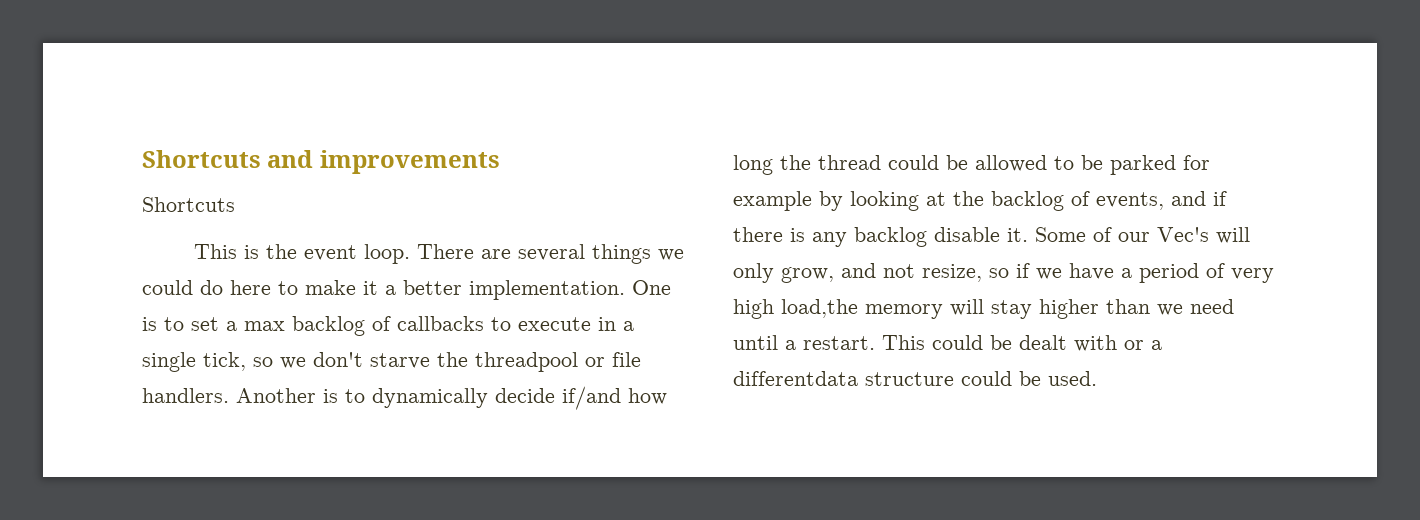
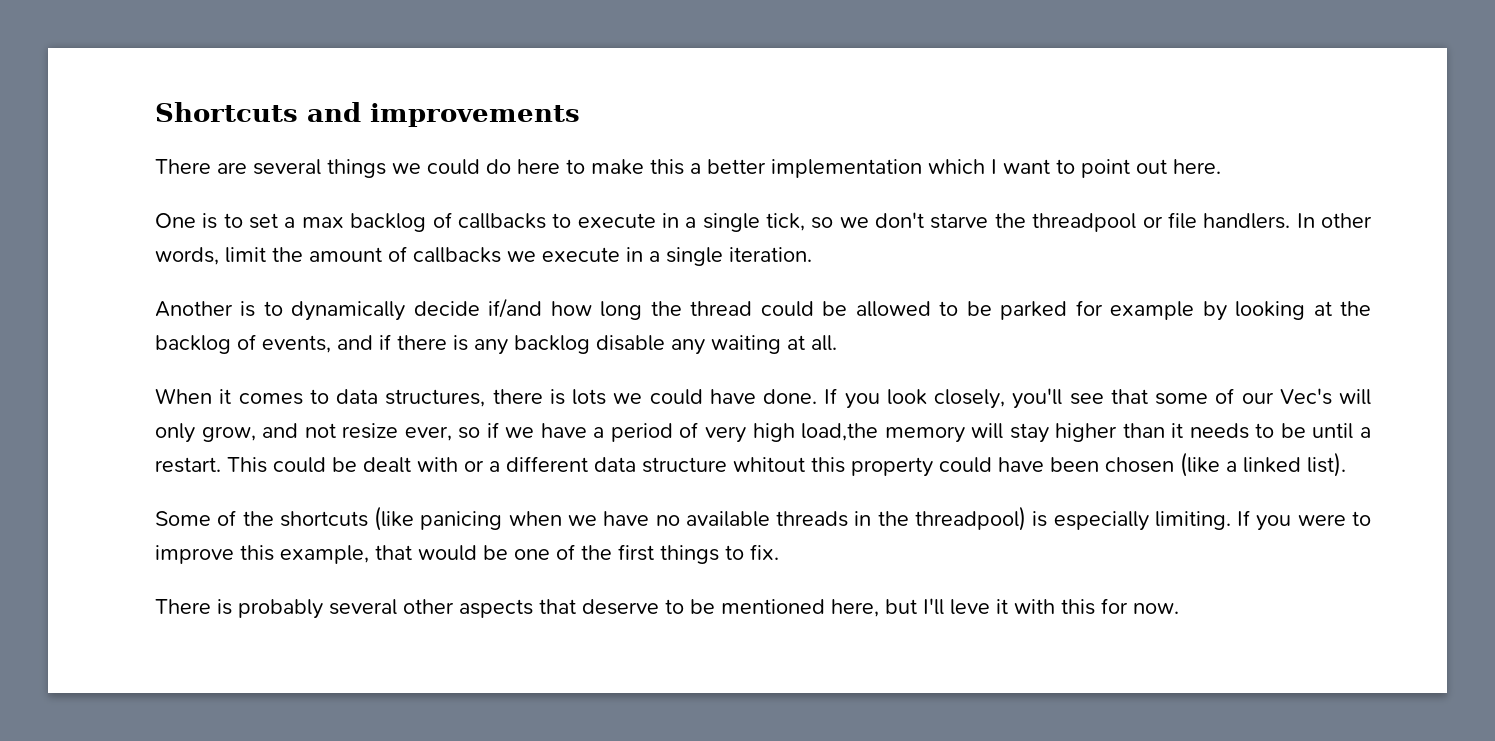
  Shortcuts and improvements
- Shortcuts
- This is the event loop. There are several things we could do here to make it a better implementation. One is to set a max backlog of callbacks to execute in a single tick, so we don't starve the threadpool or file handlers. Another is to dynamically decide if/and how long the thread could be allowed to be parked for example by looking at the backlog of events, and if there is any backlog disable it. Some of our Vec's will only grow, and not resize, so if we have a period of very high load,the memory will stay higher than we need until a restart.
+ There are several things we could do here to make this a better implementation which I want to point out here.
+ One is to set a max backlog of callbacks to execute in a single tick, so we don't starve the threadpool or file handlers. In other words, limit the amount of callbacks we execute in a single iteration.
+ Another is to dynamically decide if/and how long the thread could be allowed to be parked for example by looking at the backlog of events, and if there is any backlog disable any waiting at all.
+ When it comes to data structures, there is lots we could have done. If you look closely, you'll see that some of our Vec's will only grow, and not resize ever, so if we have a period of very high load,the memory will stay higher than it needs to be until a restart.
- This could be dealt with or a differentdata structure could be used.
+ This could be dealt with or a different data structure whitout this property could have been chosen (like a linked list).
+ Some of the shortcuts (like panicing when we have no available threads in the threadpool) is especially limiting. If you were to improve this example, that would be one of the first things to fix.
+ There is probably several other aspects that deserve to be mentioned here, but I'll leve it with this for now.

